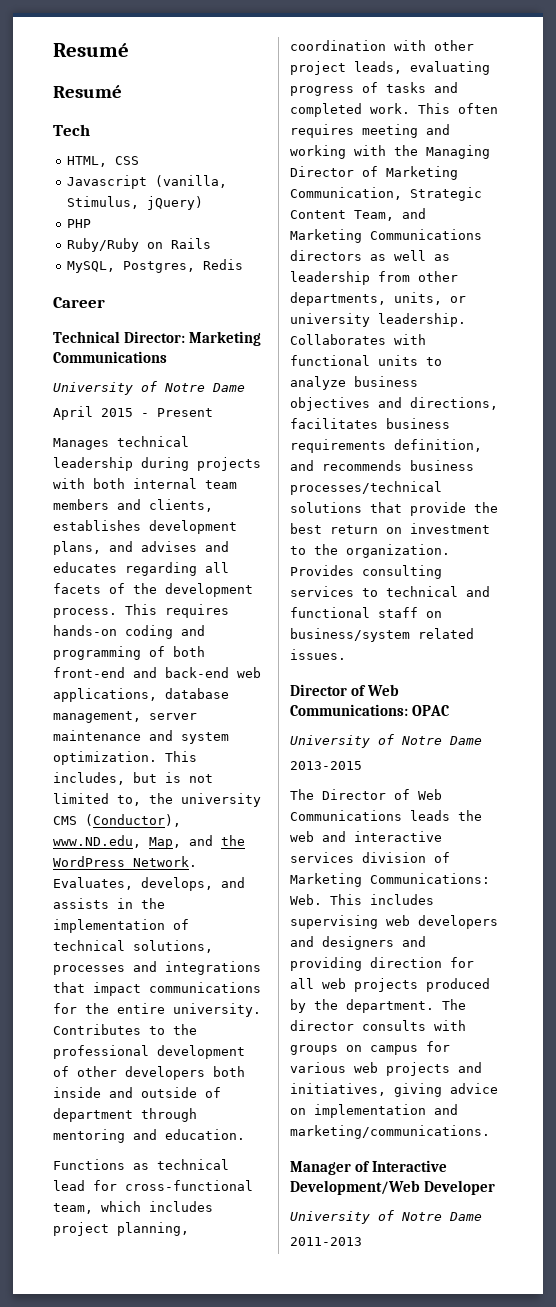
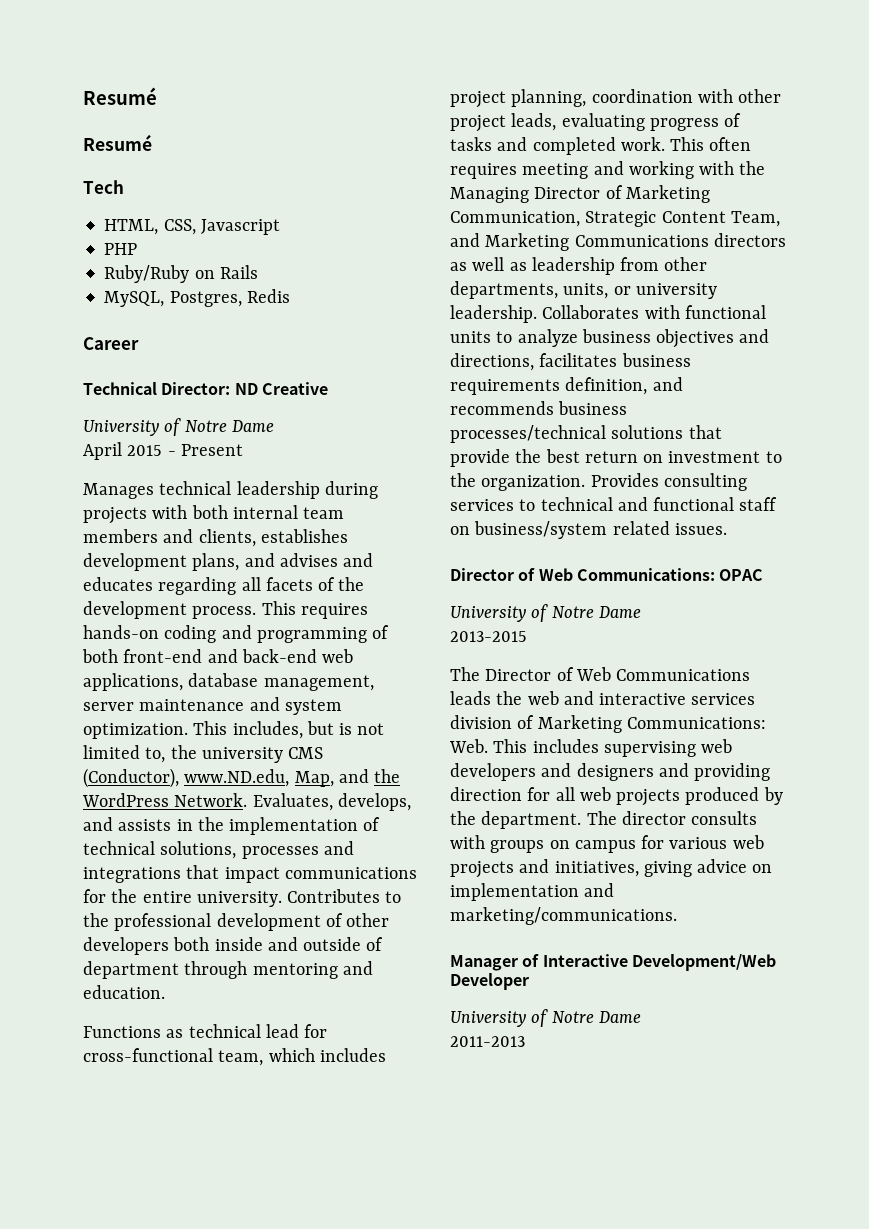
- HTML, CSS
- Javascript (vanilla, Stimulus, jQuery)
+ HTML, CSS, Javascript
- Technical Director: Marketing Communications
+ Technical Director: ND Creative

